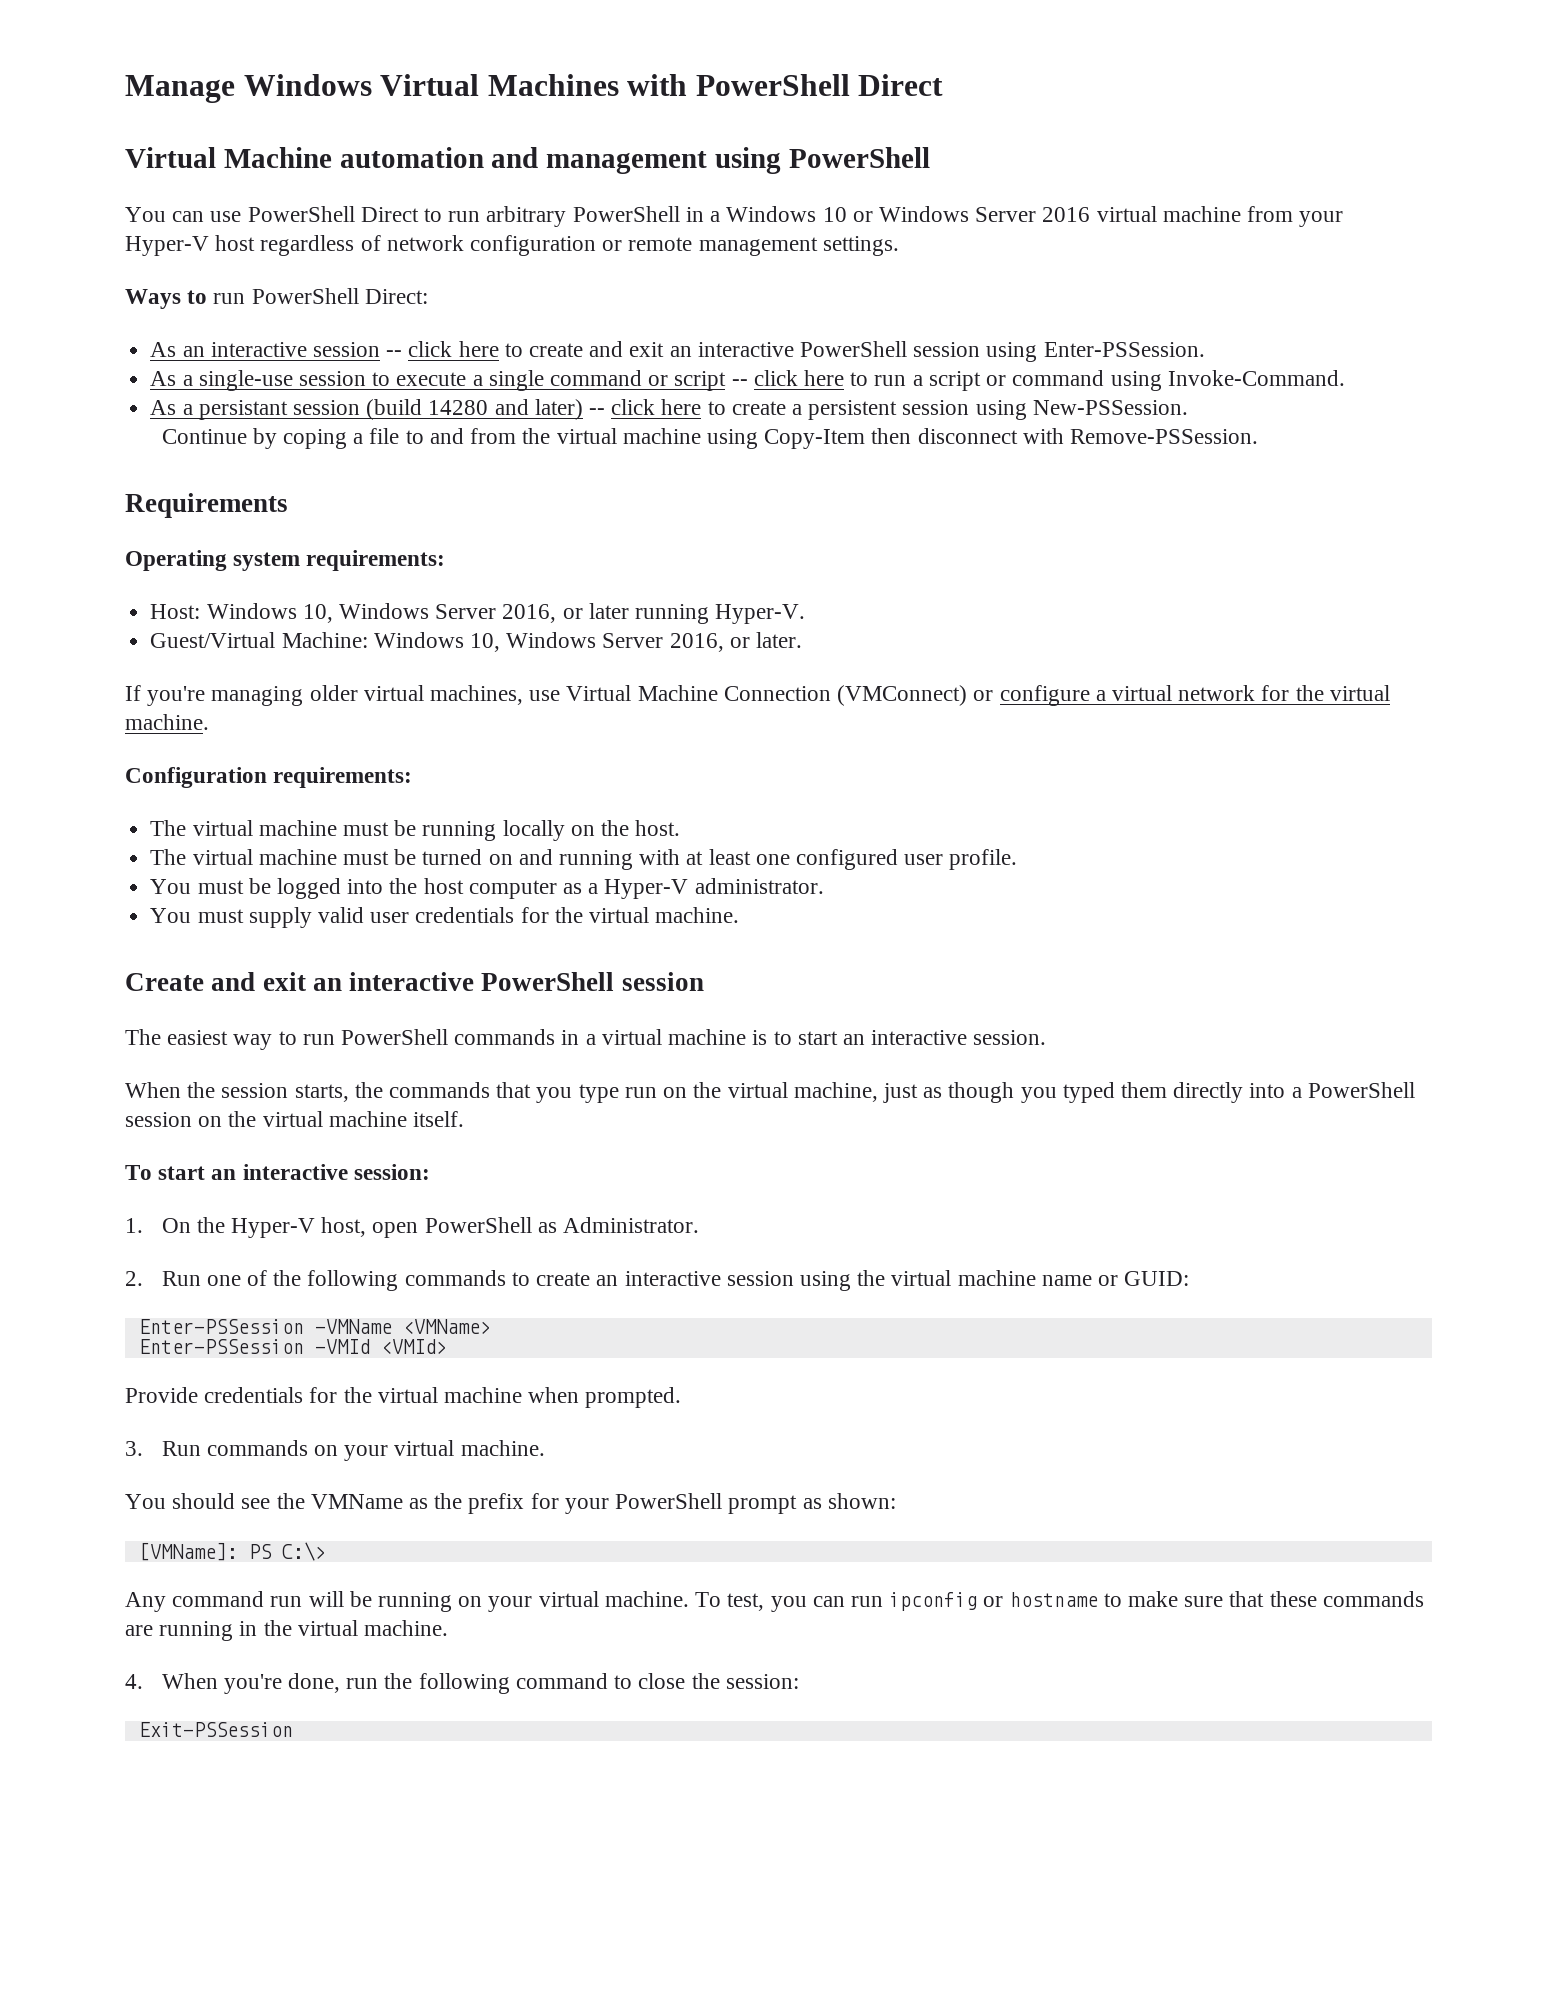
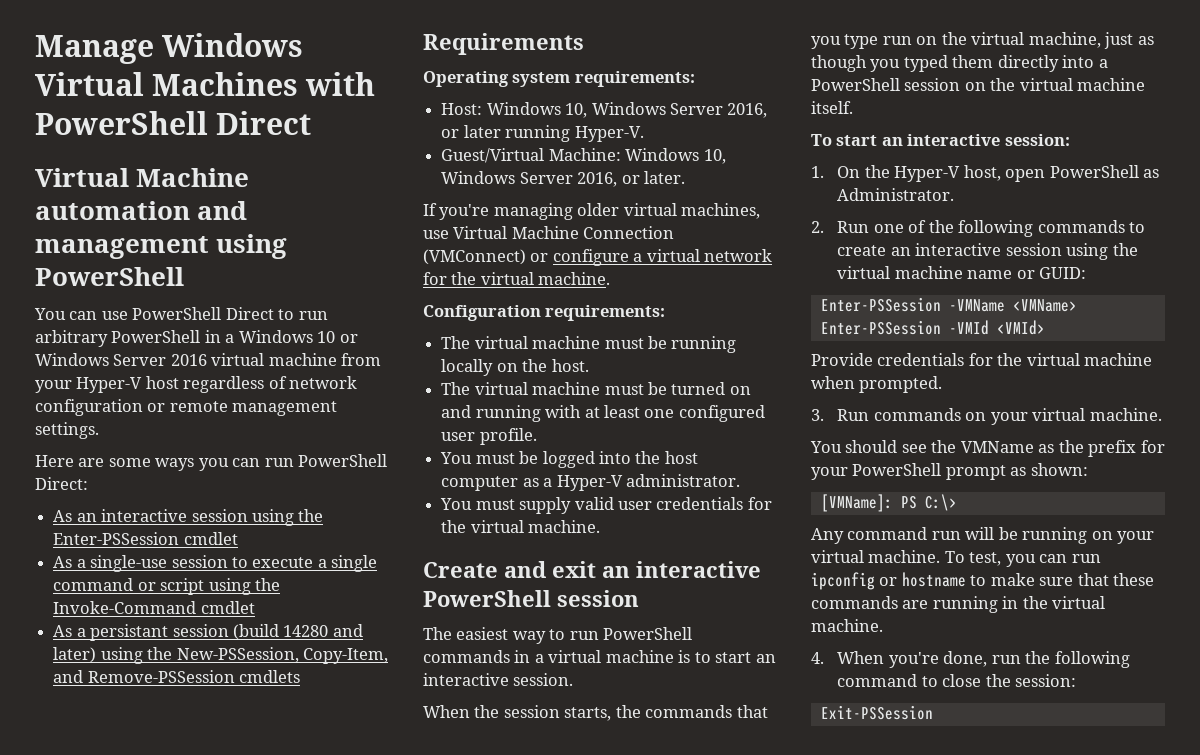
- Ways to run PowerShell Direct:
+ Here are some ways you can run PowerShell Direct:
- As an interactive session -- click here to create and exit an interactive PowerShell session using Enter-PSSession.
+ As an interactive session using the Enter-PSSession cmdlet
- As a single-use session to execute a single command or script -- click here to run a script or command using Invoke-Command.
+ As a single-use session to execute a single command or script using the Invoke-Command cmdlet
- As a persistant session (build 14280 and later) -- click here to create a persistent session using New-PSSession.
- Continue by coping a file to and from the virtual machine using Copy-Item then disconnect with Remove-PSSession.
+ As a persistant session (build 14280 and later) using the New-PSSession, Copy-Item, and Remove-PSSession cmdlets

